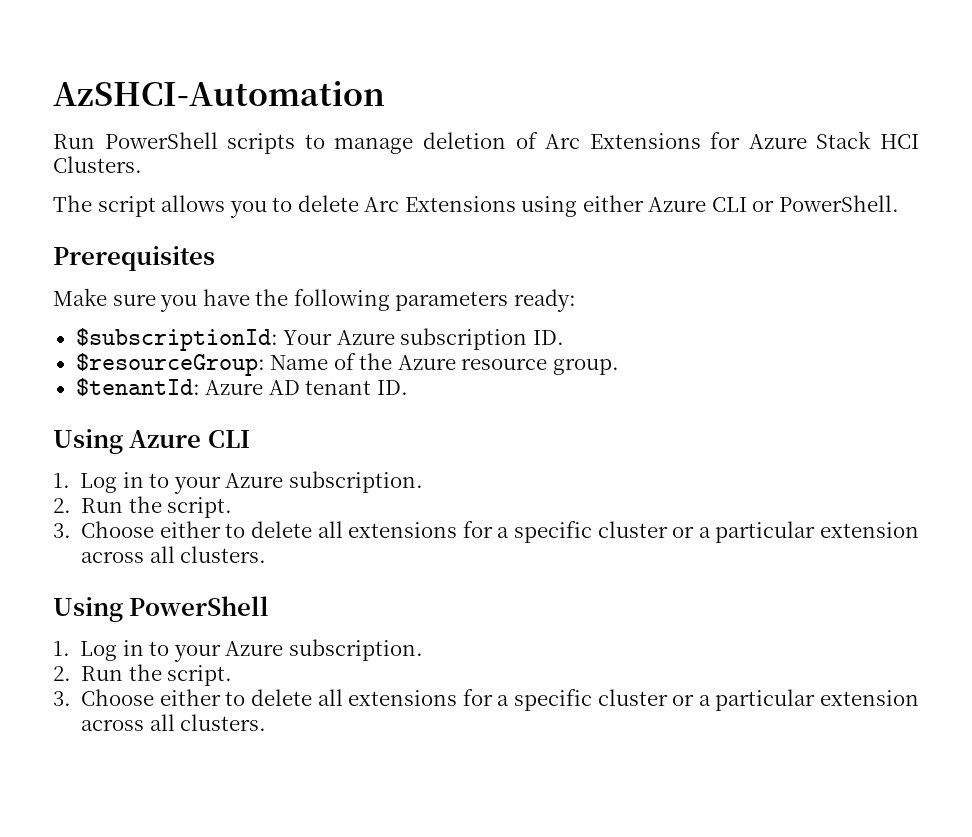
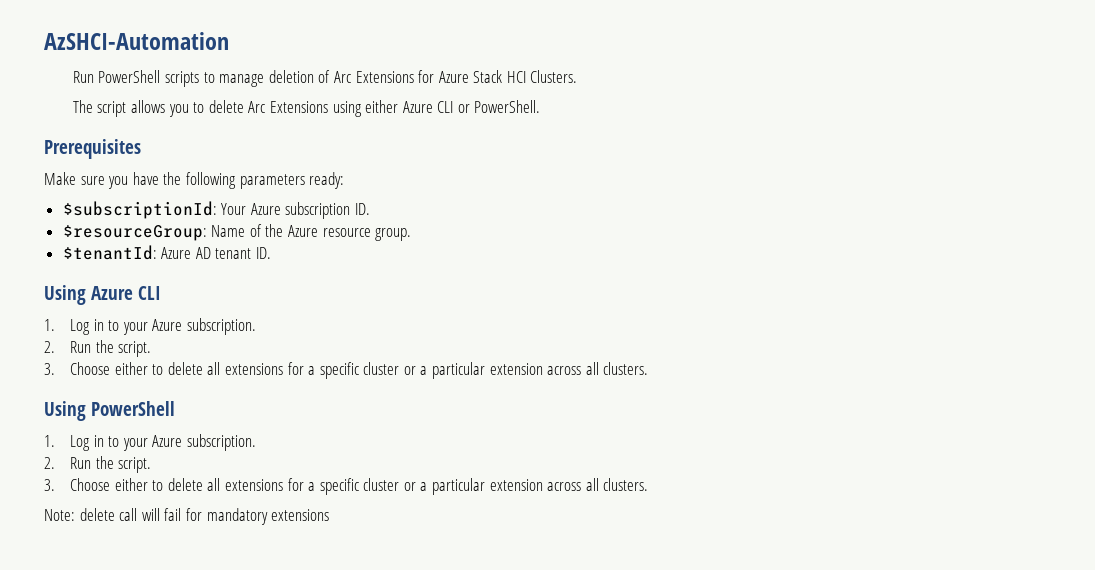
+ Note: delete call will fail for mandatory extensions

